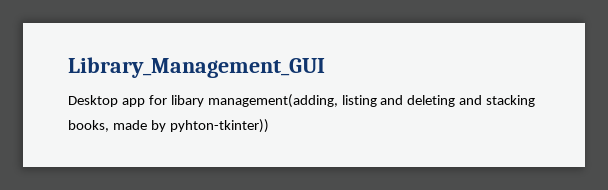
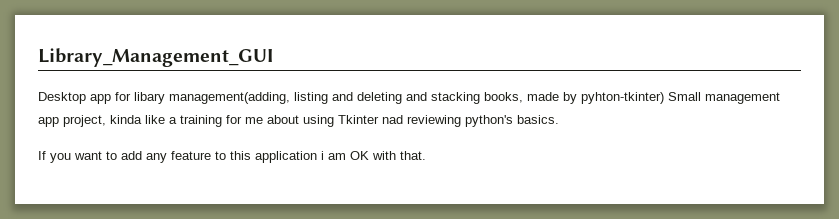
- Desktop app for libary management(adding, listing and deleting and stacking books, made by pyhton-tkinter))
+ Desktop app for libary management(adding, listing and deleting and stacking books, made by pyhton-tkinter) Small management app project, kinda like a training for me about using Tkinter nad reviewing python's basics.
+ If you want to add any feature to this application i am OK with that.

